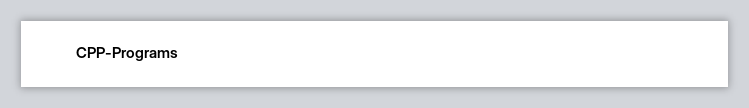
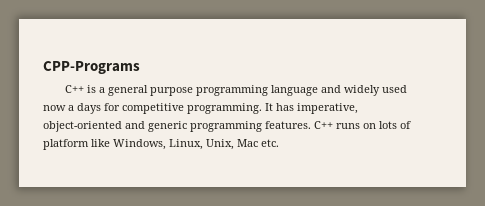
+ C++ is a general purpose programming language and widely used now a days for competitive programming. It has imperative, object-oriented and generic programming features. C++ runs on lots of platform like Windows, Linux, Unix, Mac etc.

